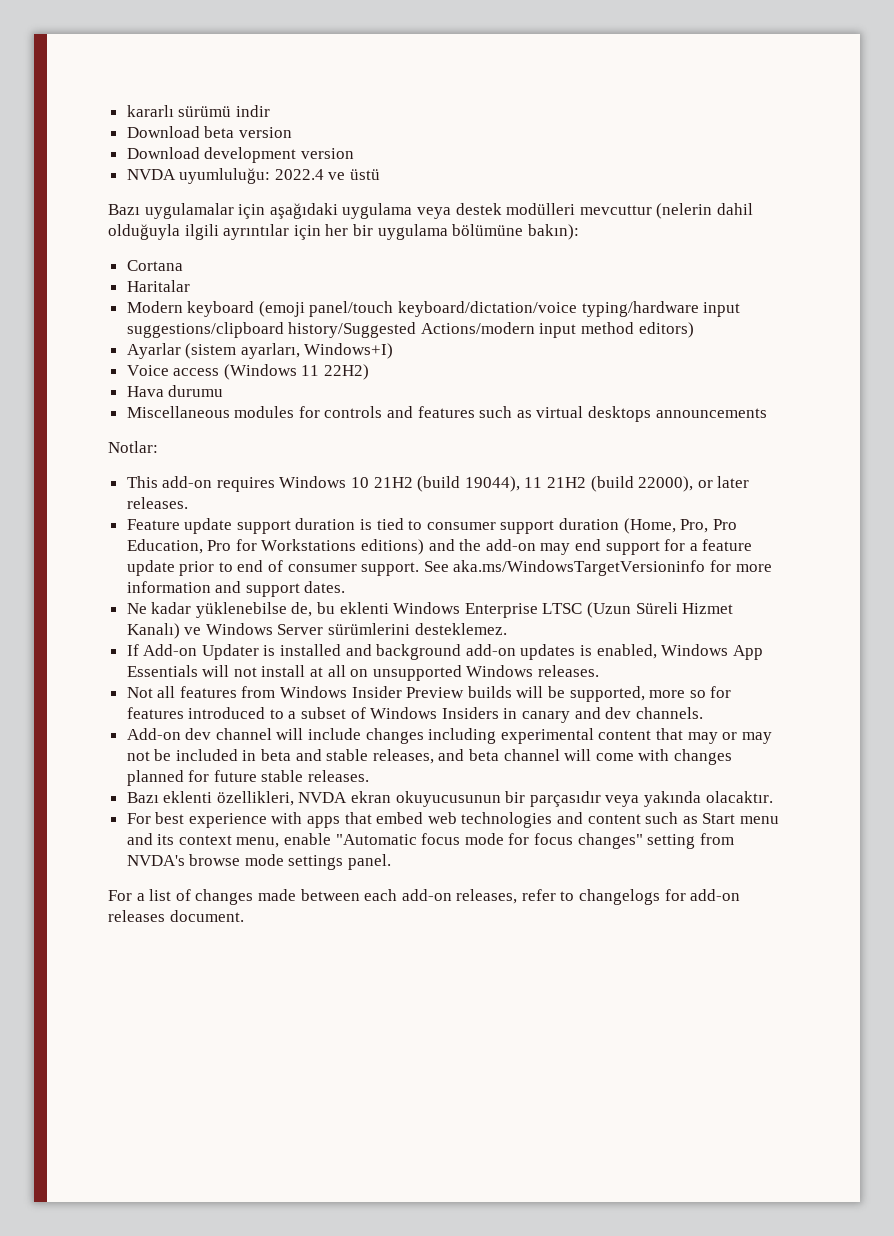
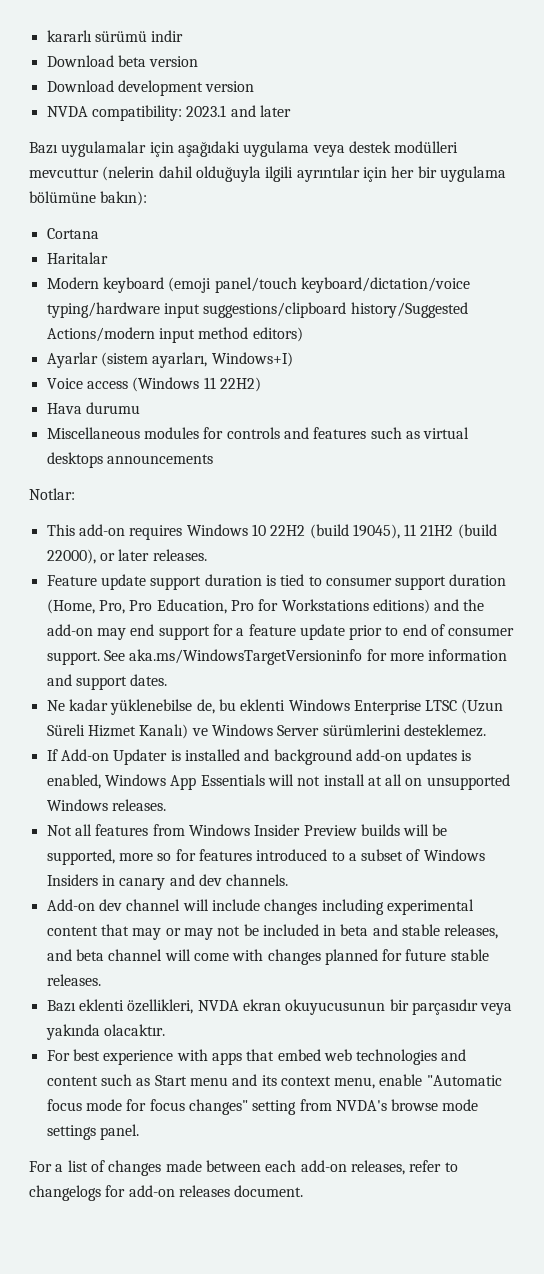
- NVDA uyumluluğu: 2022.4 ve üstü
+ NVDA compatibility: 2023.1 and later
- This add-on requires Windows 10 21H2 (build 19044), 11 21H2 (build 22000), or later releases.
+ This add-on requires Windows 10 22H2 (build 19045), 11 21H2 (build 22000), or later releases.

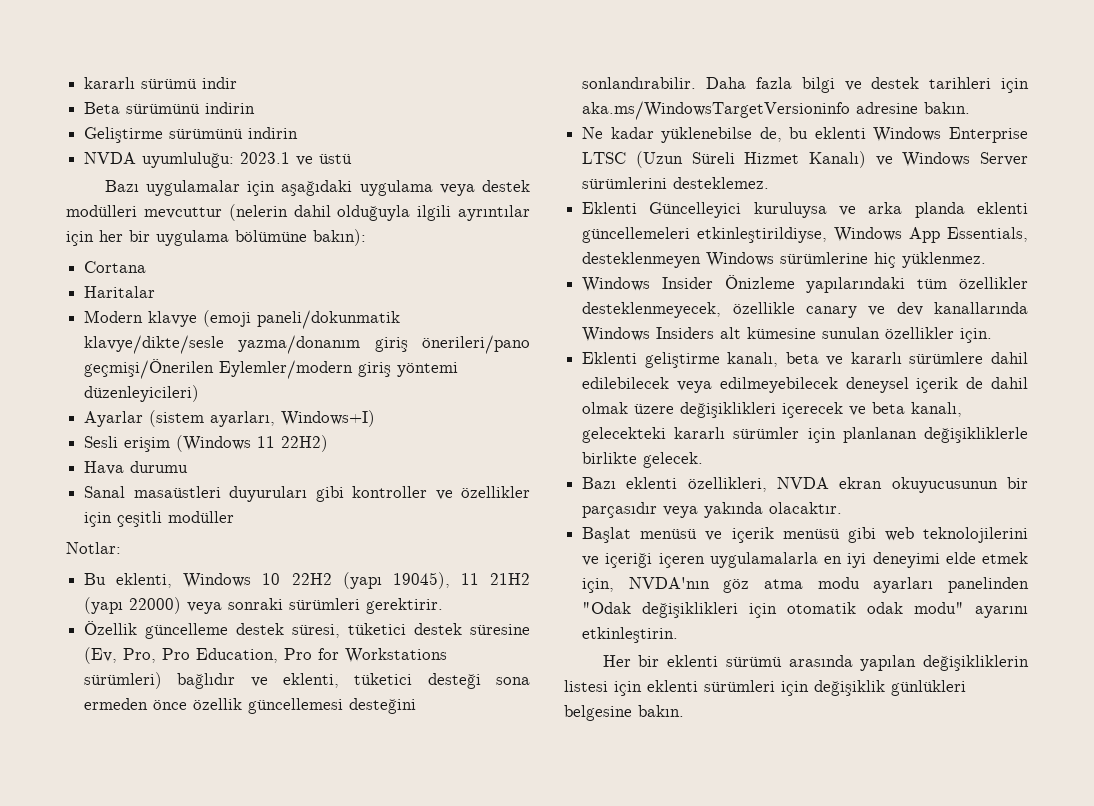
- Download beta version
- Download development version
- NVDA compatibility: 2023.1 and later
+ Beta sürümünü indirin
+ Geliştirme sürümünü indirin
+ NVDA uyumluluğu: 2023.1 ve üstü
- Modern keyboard (emoji panel/touch keyboard/dictation/voice typing/hardware input suggestions/clipboard history/Suggested Actions/modern input method editors)
+ Modern klavye (emoji paneli/dokunmatik klavye/dikte/sesle yazma/donanım giriş önerileri/pano geçmişi/Önerilen Eylemler/modern giriş yöntemi düzenleyicileri)
- Voice access (Windows 11 22H2)
+ Sesli erişim (Windows 11 22H2)
- Miscellaneous modules for controls and features such as virtual desktops announcements
+ Sanal masaüstleri duyuruları gibi kontroller ve özellikler için çeşitli modüller
  Notlar:
- This add-on requires Windows 10 22H2 (build 19045), 11 21H2 (build 22000), or later releases.
- Feature update support duration is tied to consumer support duration (Home, Pro, Pro Education, Pro for Workstations editions) and the add-on may end support for a feature update prior to end of consumer support. See aka.ms/WindowsTargetVersioninfo for more information and support dates.
+ Bu eklenti, Windows 10 22H2 (yapı 19045), 11 21H2 (yapı 22000) veya sonraki sürümleri gerektirir.
+ Özellik güncelleme destek süresi, tüketici destek süresine (Ev, Pro, Pro Education, Pro for Workstations sürümleri) bağlıdır ve eklenti, tüketici desteği sona ermeden önce özellik güncellemesi desteğini sonlandırabilir. Daha fazla bilgi ve destek tarihleri için aka.ms/WindowsTargetVersioninfo adresine bakın.
- If Add-on Updater is installed and background add-on updates is enabled, Windows App Essentials will not install at all on unsupported Windows releases.
- Not all features from Windows Insider Preview builds will be supported, more so for features introduced to a subset of Windows Insiders in canary and dev channels.
- Add-on dev channel will include changes including experimental content that may or may not be included in beta and stable releases, and beta channel will come with changes planned for future stable releases.
+ Eklenti Güncelleyici kuruluysa ve arka planda eklenti güncellemeleri etkinleştirildiyse, Windows App Essentials, desteklenmeyen Windows sürümlerine hiç yüklenmez.
+ Windows Insider Önizleme yapılarındaki tüm özellikler desteklenmeyecek, özellikle canary ve dev kanallarında Windows Insiders alt kümesine sunulan özellikler için.
+ Eklenti geliştirme kanalı, beta ve kararlı sürümlere dahil edilebilecek veya edilmeyebilecek deneysel içerik de dahil olmak üzere değişiklikleri içerecek ve beta kanalı, gelecekteki kararlı sürümler için planlanan değişikliklerle birlikte gelecek.
- For best experience with apps that embed web technologies and content such as Start menu and its context menu, enable "Automatic focus mode for focus changes" setting from NVDA's browse mode settings panel.
- For a list of changes made between each add-on releases, refer to changelogs for add-on releases document.
+ Başlat menüsü ve içerik menüsü gibi web teknolojilerini ve içeriği içeren uygulamalarla en iyi deneyimi elde etmek için, NVDA'nın göz atma modu ayarları panelinden "Odak değişiklikleri için otomatik odak modu" ayarını etkinleştirin.
+ Her bir eklenti sürümü arasında yapılan değişikliklerin listesi için eklenti sürümleri için değişiklik günlükleri belgesine bakın.

